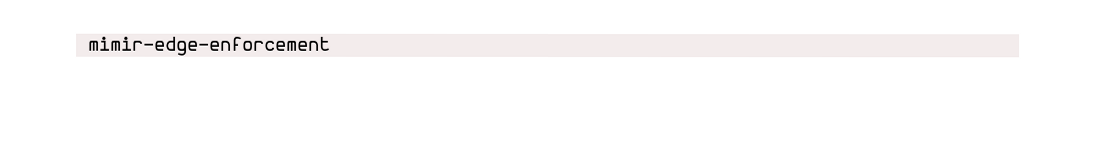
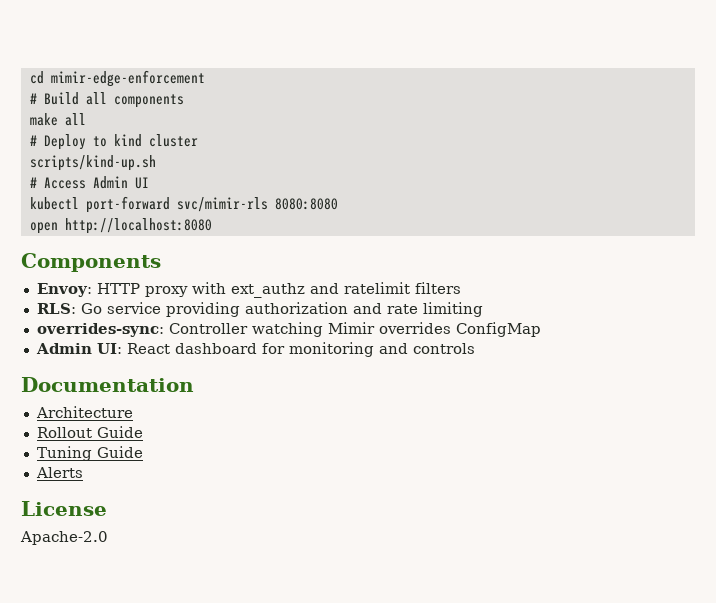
- mimir-edge-enforcement
+ cd mimir-edge-enforcement
+ # Build all components
+ make all
+ # Deploy to kind cluster
+ scripts/kind-up.sh
+ # Access Admin UI
+ kubectl port-forward svc/mimir-rls 8080:8080
+ open http://localhost:8080
+ Components
+ Envoy: HTTP proxy with ext_authz and ratelimit filters
+ RLS: Go service providing authorization and rate limiting
+ overrides-sync: Controller watching Mimir overrides ConfigMap
+ Admin UI: React dashboard for monitoring and controls
+ Documentation
+ Architecture
+ Rollout Guide
+ Tuning Guide
+ Alerts
+ License
+ Apache-2.0

